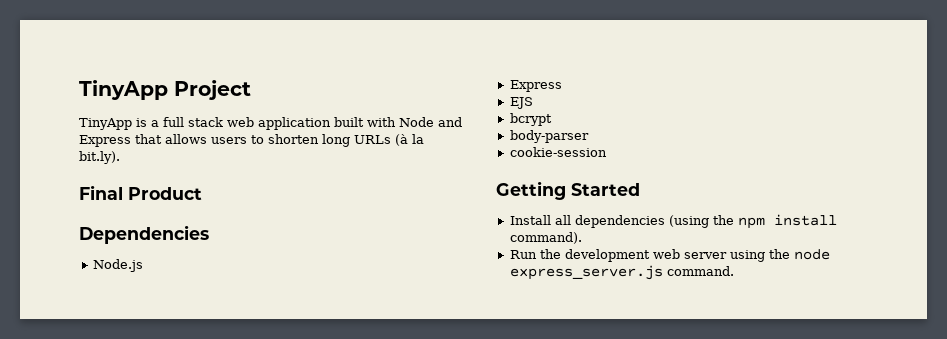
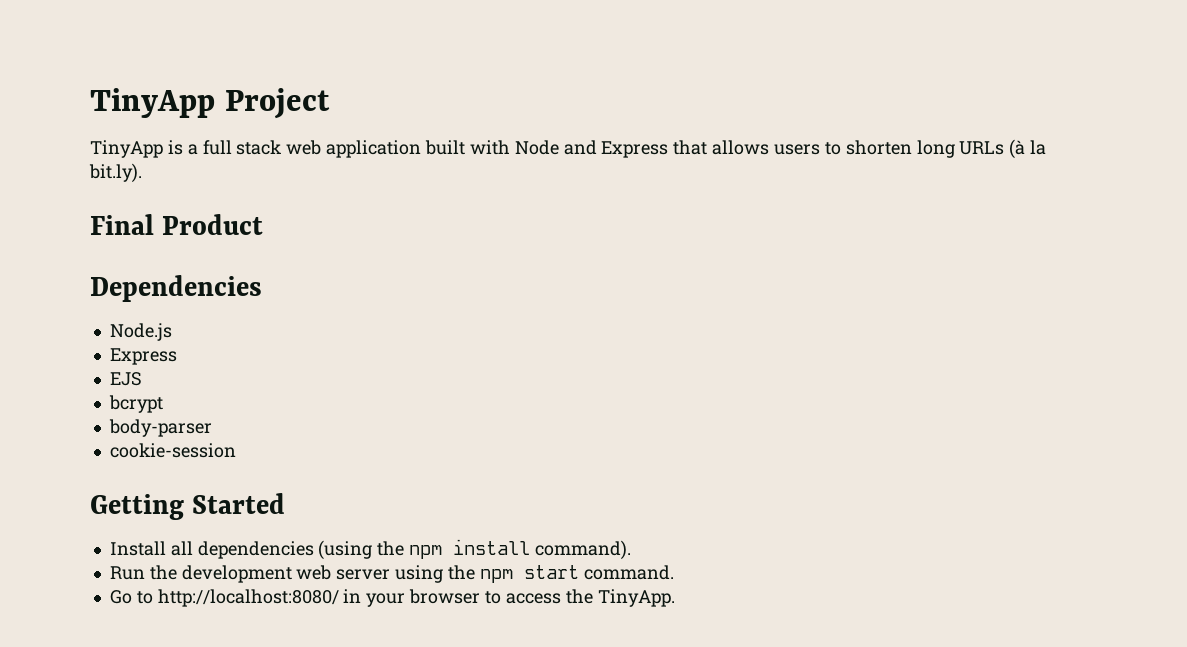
- Run the development web server using the node express_server.js command.
+ Run the development web server using the npm start command.
+ Go to http://localhost:8080/ in your browser to access the TinyApp.

